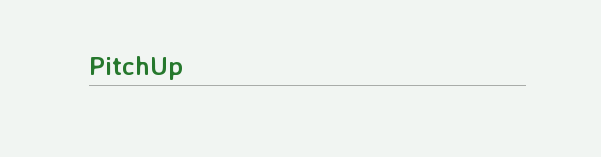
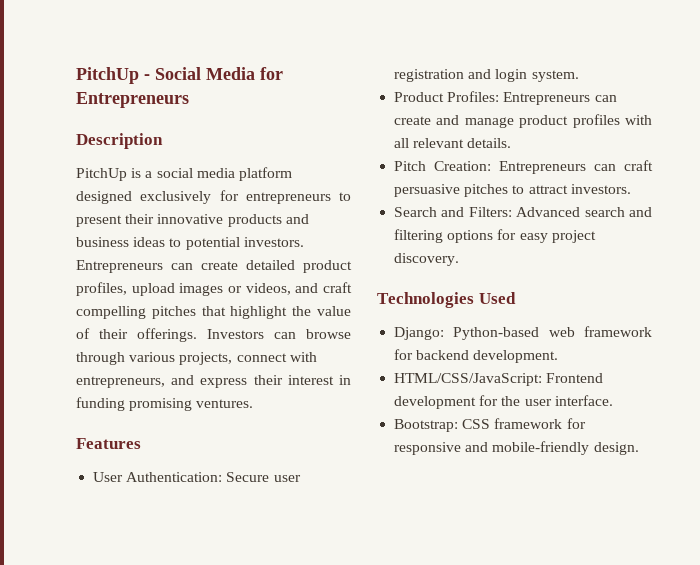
- PitchUp
+ PitchUp - Social Media for Entrepreneurs
+ Description
+ PitchUp is a social media platform designed exclusively for entrepreneurs to present their innovative products and business ideas to potential investors. Entrepreneurs can create detailed product profiles, upload images or videos, and craft compelling pitches that highlight the value of their offerings. Investors can browse through various projects, connect with entrepreneurs, and express their interest in funding promising ventures.
+ Features
+ User Authentication: Secure user registration and login system.
+ Product Profiles: Entrepreneurs can create and manage product profiles with all relevant details.
+ Pitch Creation: Entrepreneurs can craft persuasive pitches to attract investors.
+ Search and Filters: Advanced search and filtering options for easy project discovery.
+ Technologies Used
+ Django: Python-based web framework for backend development.
+ HTML/CSS/JavaScript: Frontend development for the user interface.
+ Bootstrap: CSS framework for responsive and mobile-friendly design.

